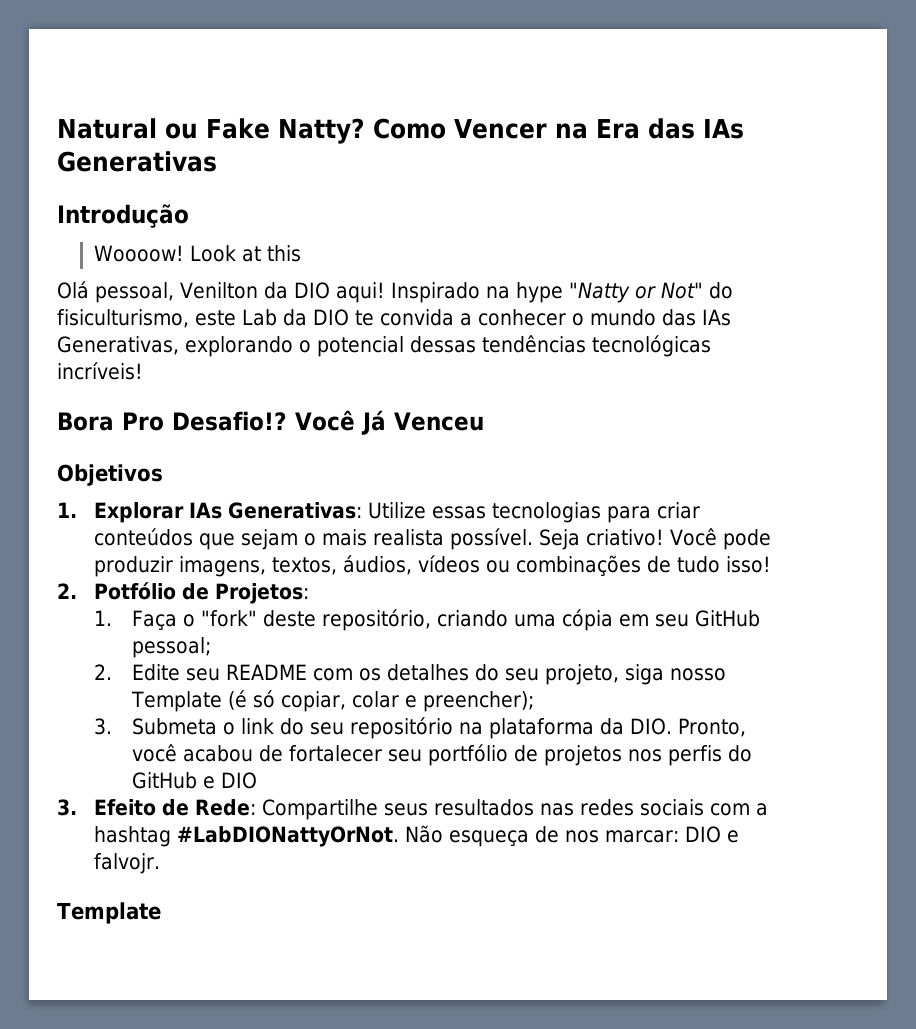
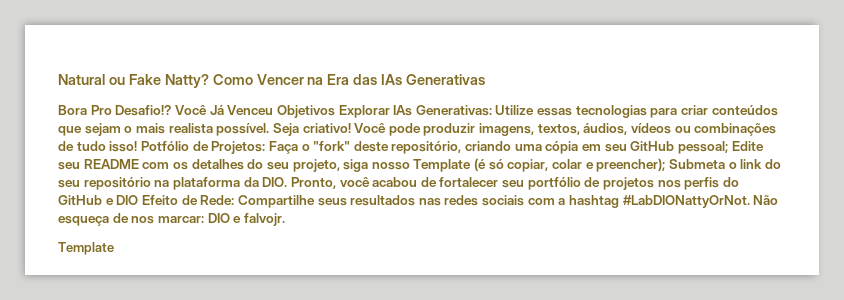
- Introdução
- Woooow! Look at this
- Olá pessoal, Venilton da DIO aqui! Inspirado na hype "Natty or Not" do fisiculturismo, este Lab da DIO te convida a conhecer o mundo das IAs Generativas, explorando o potencial dessas tendências tecnológicas incríveis!
- Você Já Venceu
- Objetivos
- 1. Explorar IAs Generativas: Utilize essas tecnologias para criar conteúdos que sejam o mais realista possível.
+ Você Já Venceu Objetivos Explorar IAs Generativas: Utilize essas tecnologias para criar conteúdos que sejam o mais realista possível.
- Você pode produzir imagens, textos, áudios, vídeos ou combinações de tudo isso!
- 2. Potfólio de Projetos:
- 1. Faça o "fork" deste repositório, criando uma cópia em seu GitHub pessoal;
- 2. Edite seu README com os detalhes do seu projeto, siga nosso Template (é só copiar, colar e preencher);
- 3. Submeta o link do seu repositório na plataforma da DIO. Pronto, você acabou de fortalecer seu portfólio de projetos nos perfis do GitHub e DIO
- 3. Efeito de Rede:
+ Você pode produzir imagens, textos, áudios, vídeos ou combinações de tudo isso! Potfólio de Projetos: Faça o "fork" deste repositório, criando uma cópia em seu GitHub pessoal; Edite seu README com os detalhes do seu projeto, siga nosso Template (é só copiar, colar e preencher); Submeta o link do seu repositório na plataforma da DIO. Pronto, você acabou de fortalecer seu portfólio de projetos nos perfis do GitHub e DIO Efeito de Rede:

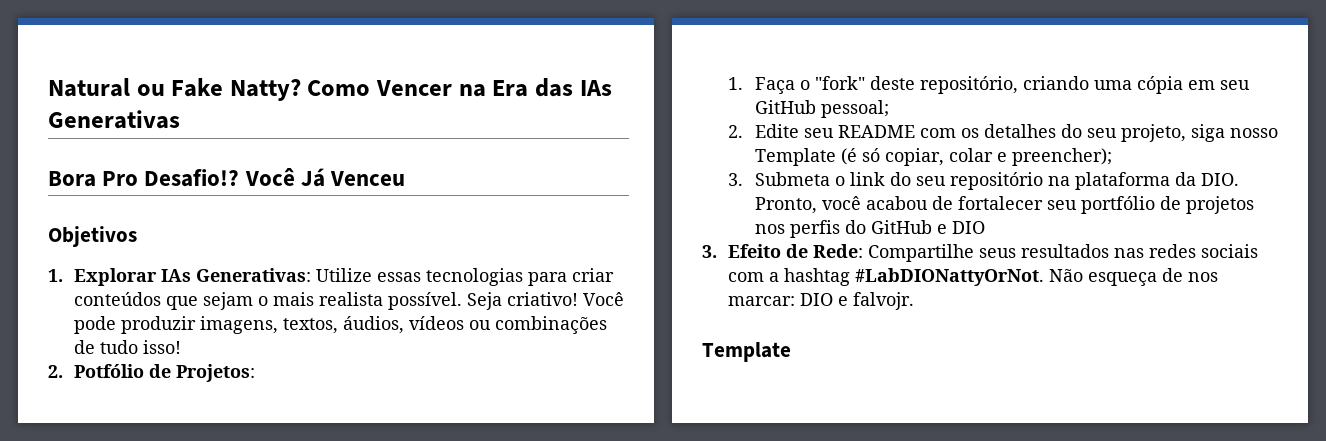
- Você Já Venceu Objetivos Explorar IAs Generativas: Utilize essas tecnologias para criar conteúdos que sejam o mais realista possível.
+ Você Já Venceu
+ Objetivos
+ 1. Explorar IAs Generativas: Utilize essas tecnologias para criar conteúdos que sejam o mais realista possível.
- Você pode produzir imagens, textos, áudios, vídeos ou combinações de tudo isso! Potfólio de Projetos: Faça o "fork" deste repositório, criando uma cópia em seu GitHub pessoal; Edite seu README com os detalhes do seu projeto, siga nosso Template (é só copiar, colar e preencher); Submeta o link do seu repositório na plataforma da DIO. Pronto, você acabou de fortalecer seu portfólio de projetos nos perfis do GitHub e DIO Efeito de Rede:
+ Você pode produzir imagens, textos, áudios, vídeos ou combinações de tudo isso!
+ 2. Potfólio de Projetos:
+ 1. Faça o "fork" deste repositório, criando uma cópia em seu GitHub pessoal;
+ 2. Edite seu README com os detalhes do seu projeto, siga nosso Template (é só copiar, colar e preencher);
+ 3. Submeta o link do seu repositório na plataforma da DIO. Pronto, você acabou de fortalecer seu portfólio de projetos nos perfis do GitHub e DIO
+ 3. Efeito de Rede:

